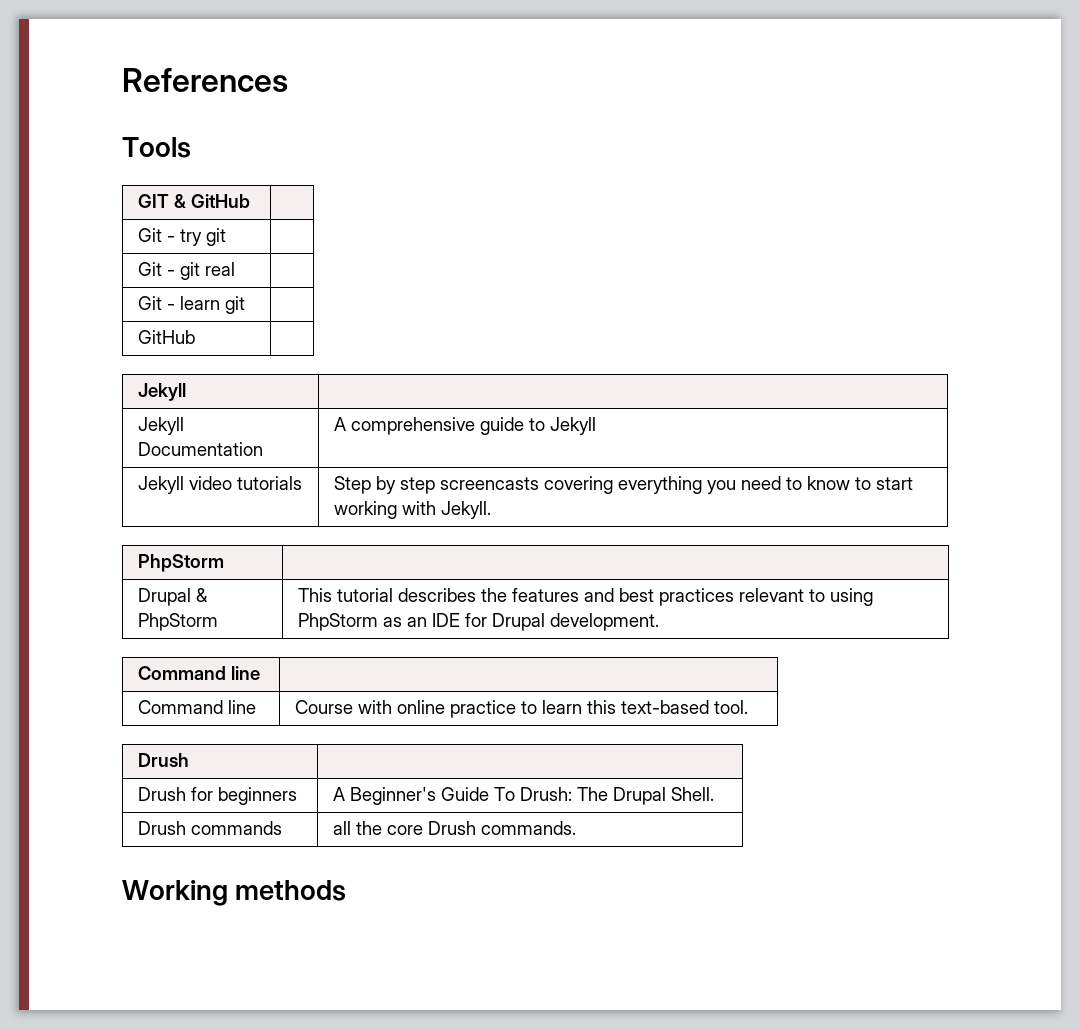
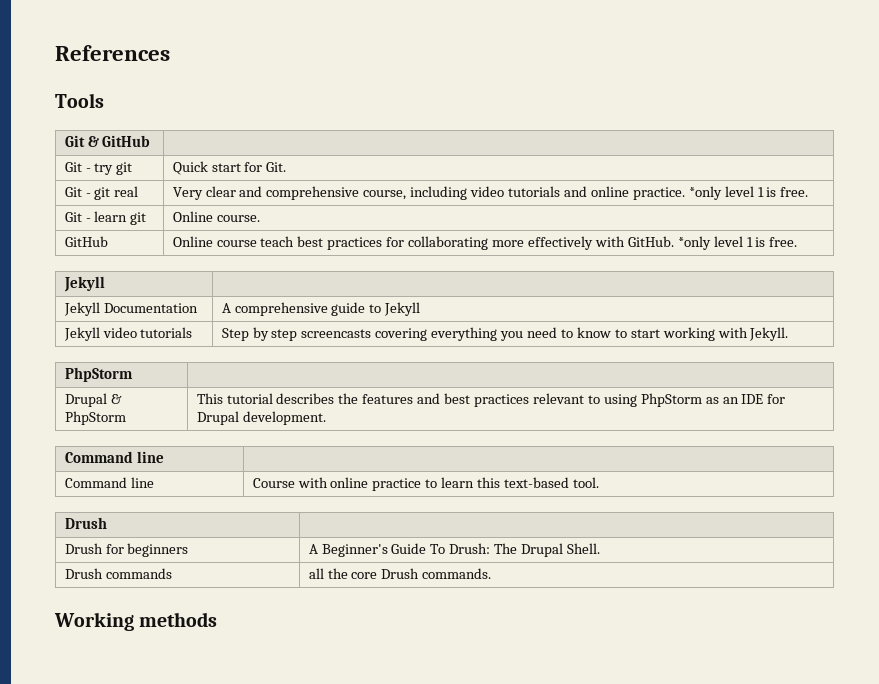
- GIT & GitHub |
+ Git & GitHub |
- Git - try git |
+ Git - try git | Quick start for Git.
- Git - git real |
+ Git - git real | Very clear and comprehensive course, including video tutorials and online practice. *only level 1 is free.
- Git - learn git |
- GitHub |
+ Git - learn git | Online course.
+ GitHub | Online course teach best practices for collaborating more effectively with GitHub. *only level 1 is free.

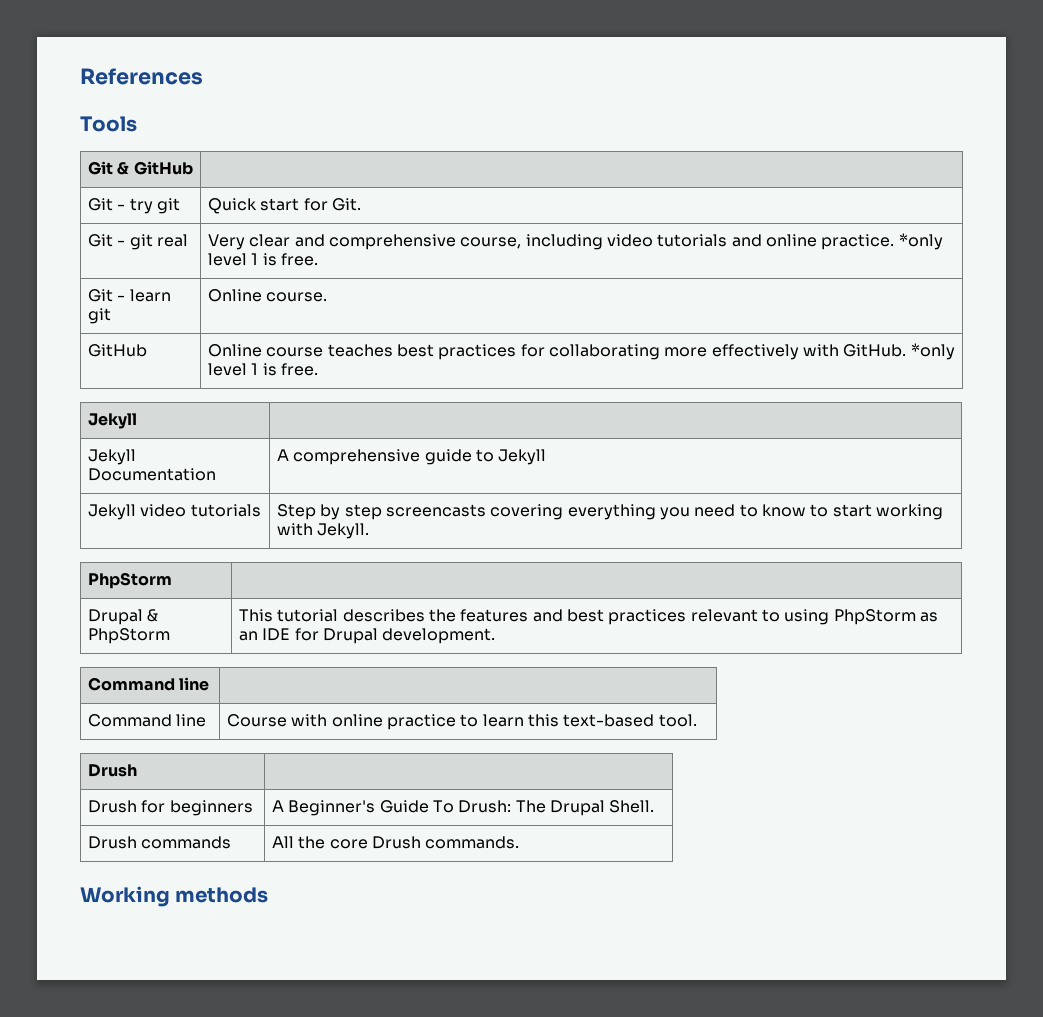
- GitHub | Online course teach best practices for collaborating more effectively with GitHub. *only level 1 is free.
+ GitHub | Online course teaches best practices for collaborating more effectively with GitHub. *only level 1 is free.
- Drush commands | all the core Drush commands.
+ Drush commands | All the core Drush commands.

